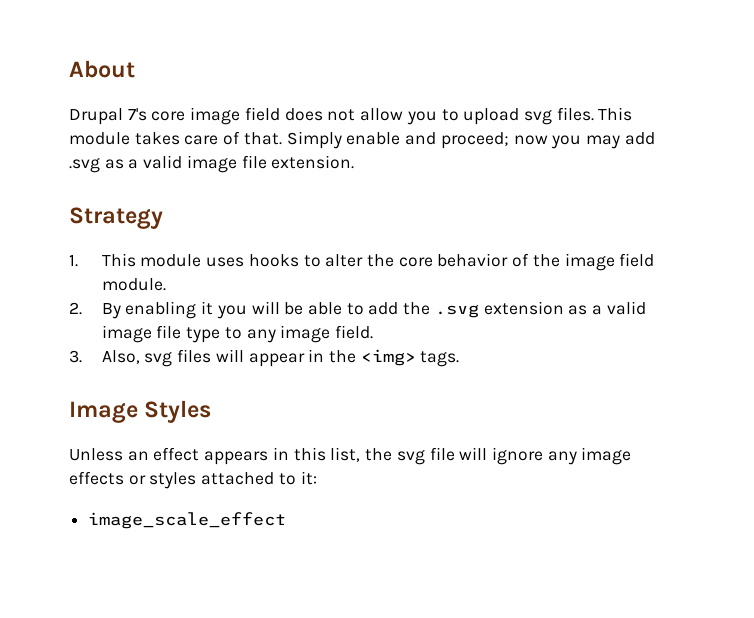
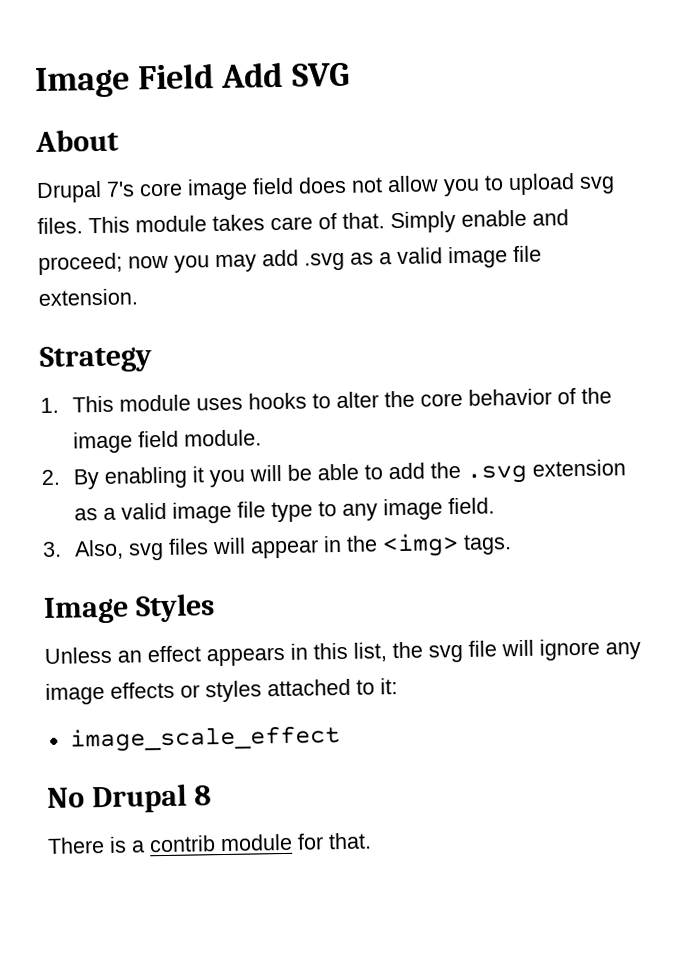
+ Image Field Add SVG
+ No Drupal 8
+ There is a contrib module for that.

